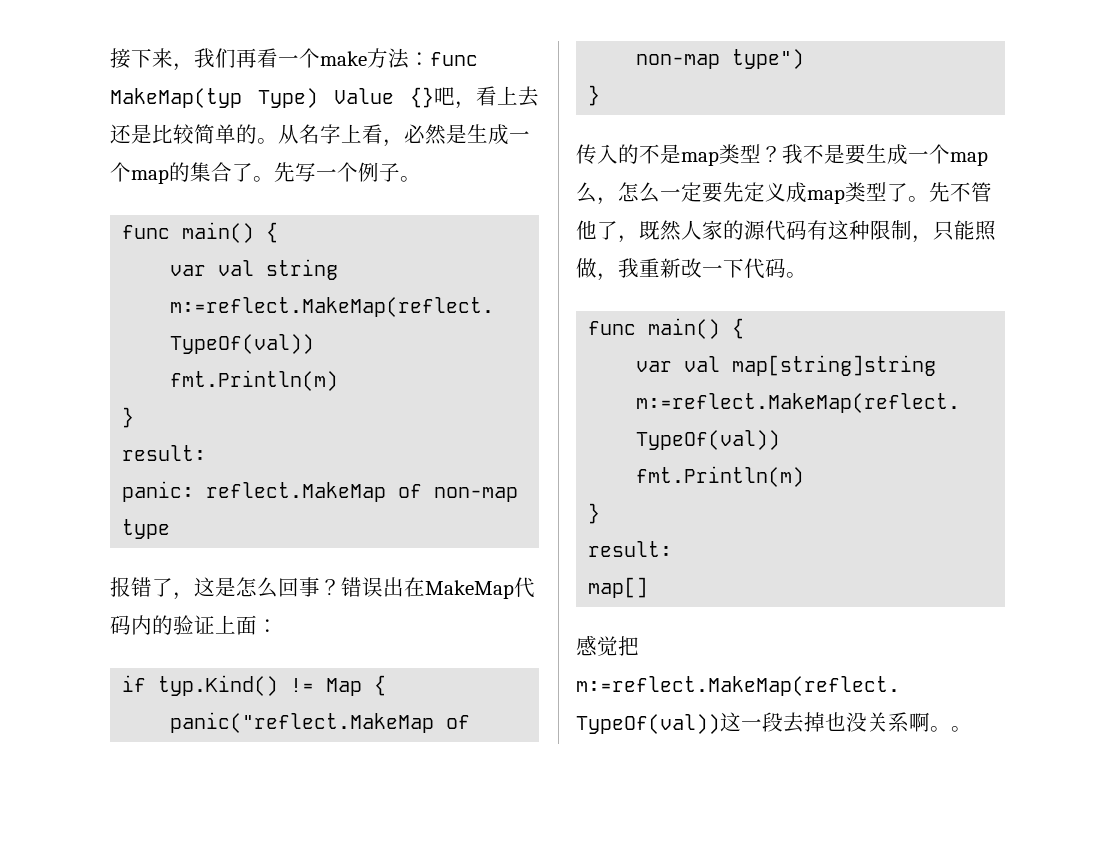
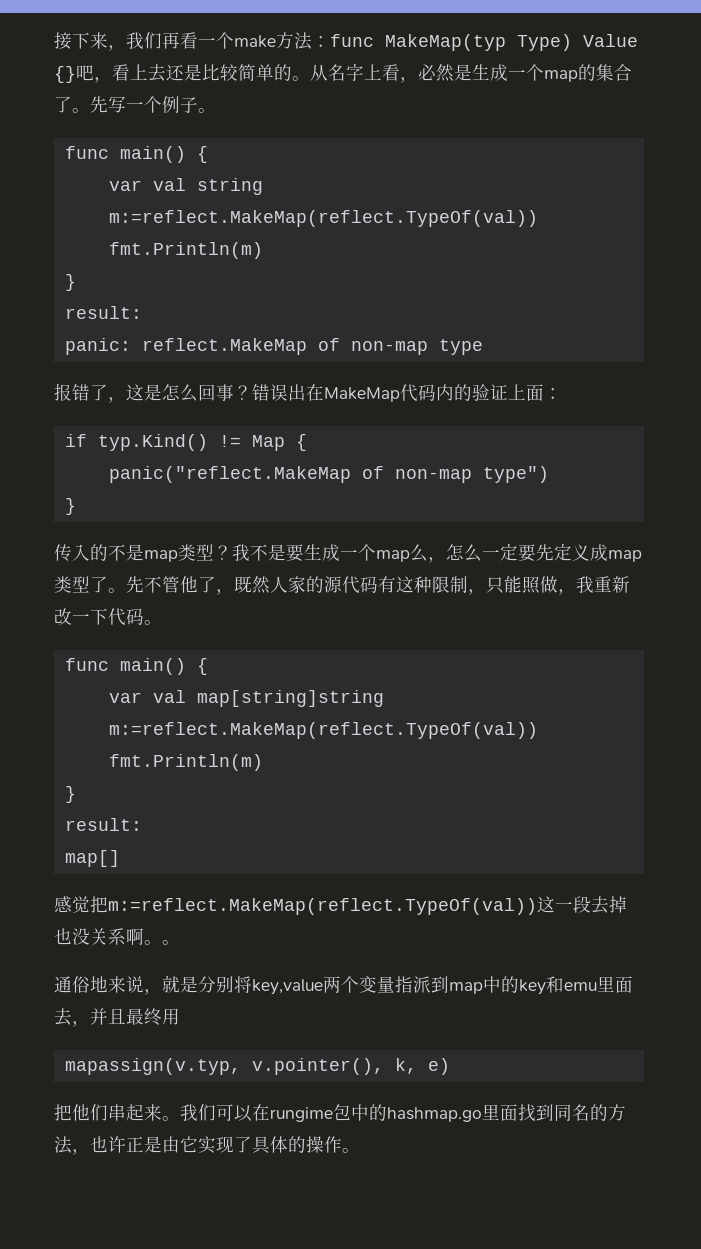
+ 通俗地来说，就是分别将key,value两个变量指派到map中的key和emu里面去，并且最终用
+ mapassign(v.typ, v.pointer(), k, e)
+ 把他们串起来。我们可以在rungime包中的hashmap.go里面找到同名的方法，也许正是由它实现了具体的操作。

